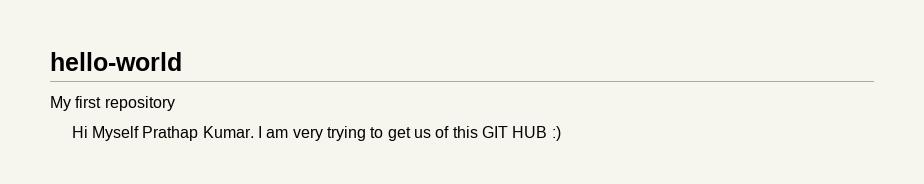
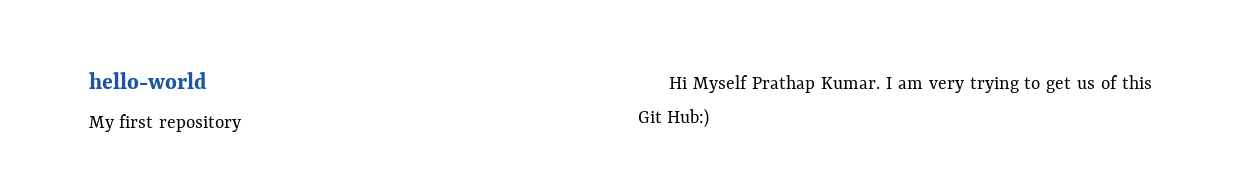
- I am very trying to get us of this GIT HUB :)
+ I am very trying to get us of this Git Hub:)

